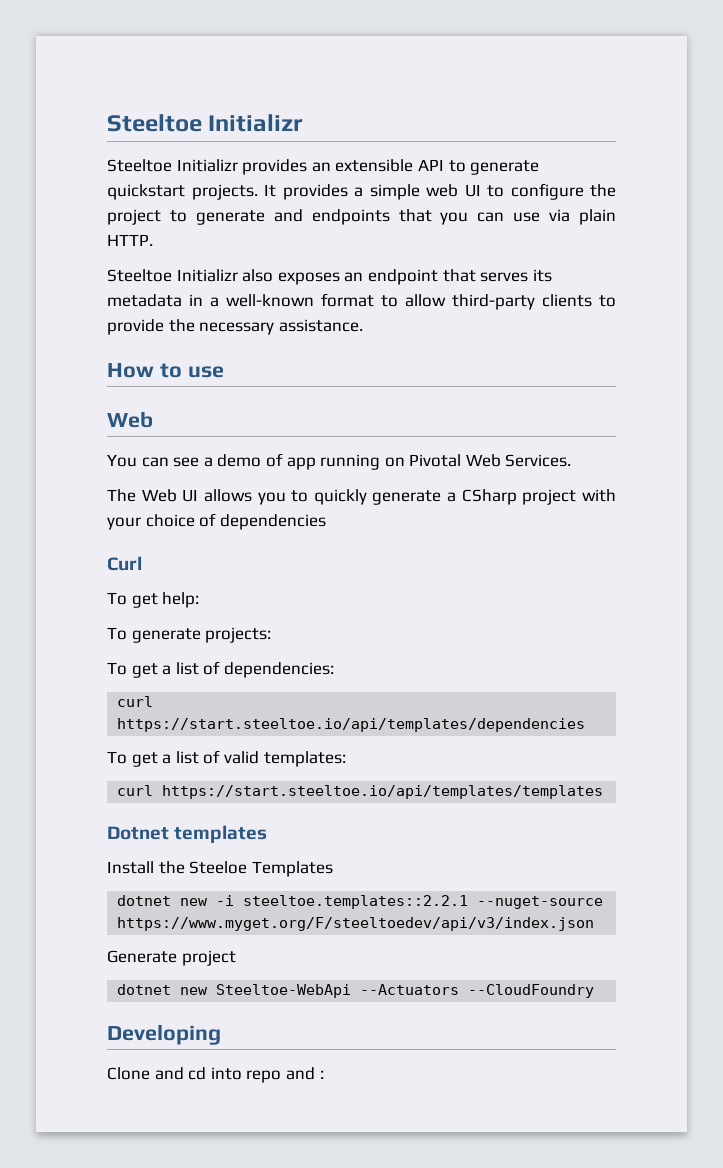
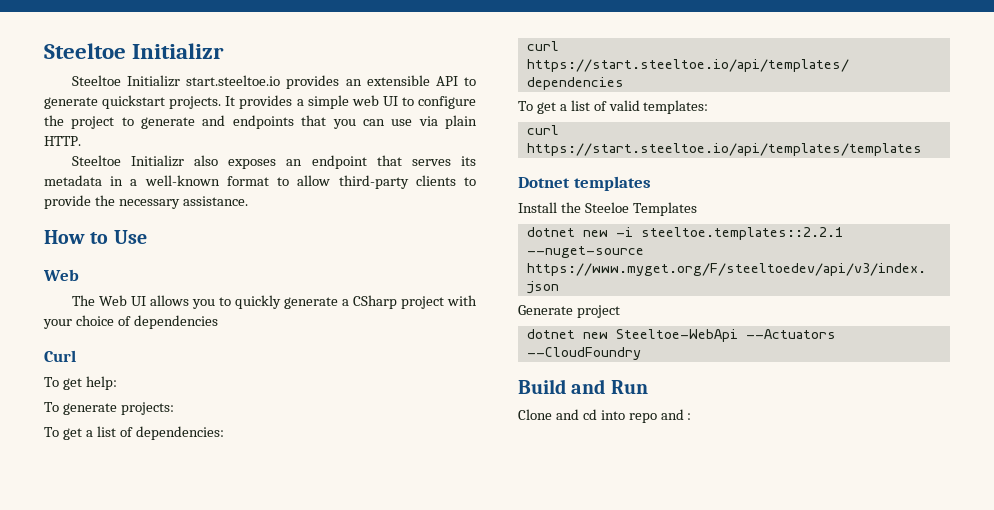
- Steeltoe Initializr provides an extensible API to generate quickstart projects.
+ Steeltoe Initializr start.steeltoe.io provides an extensible API to generate quickstart projects.
- How to use
+ How to Use
  Web
- You can see a demo of app running on Pivotal Web Services.
- Developing
+ Build and Run

